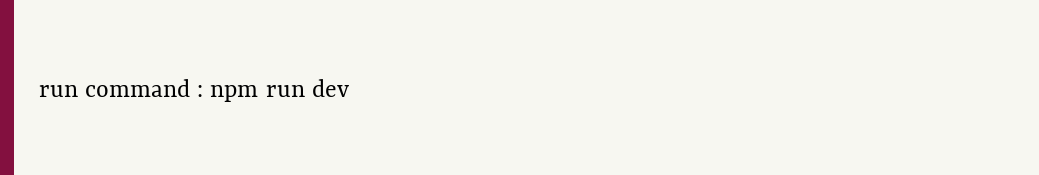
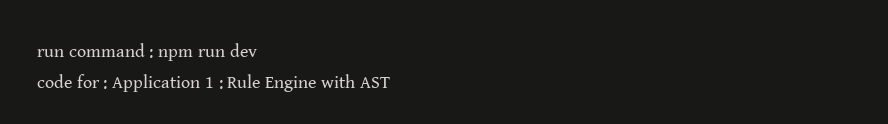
+ code for : Application 1 : Rule Engine with AST

